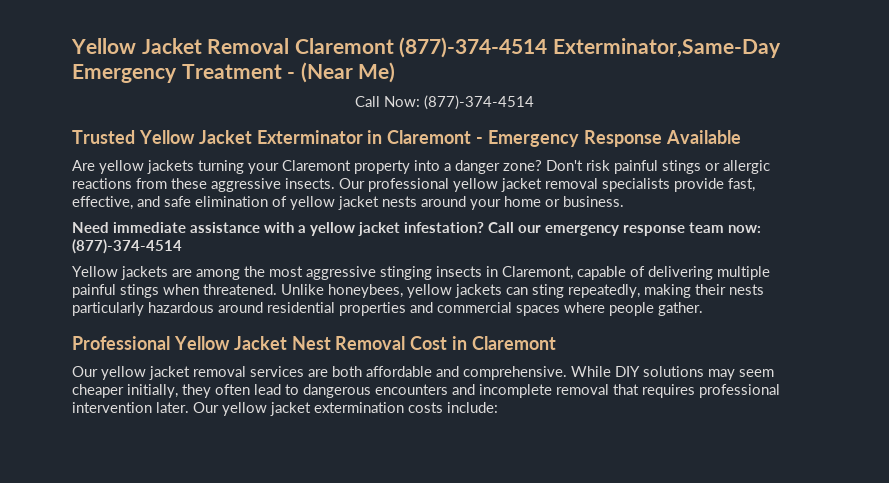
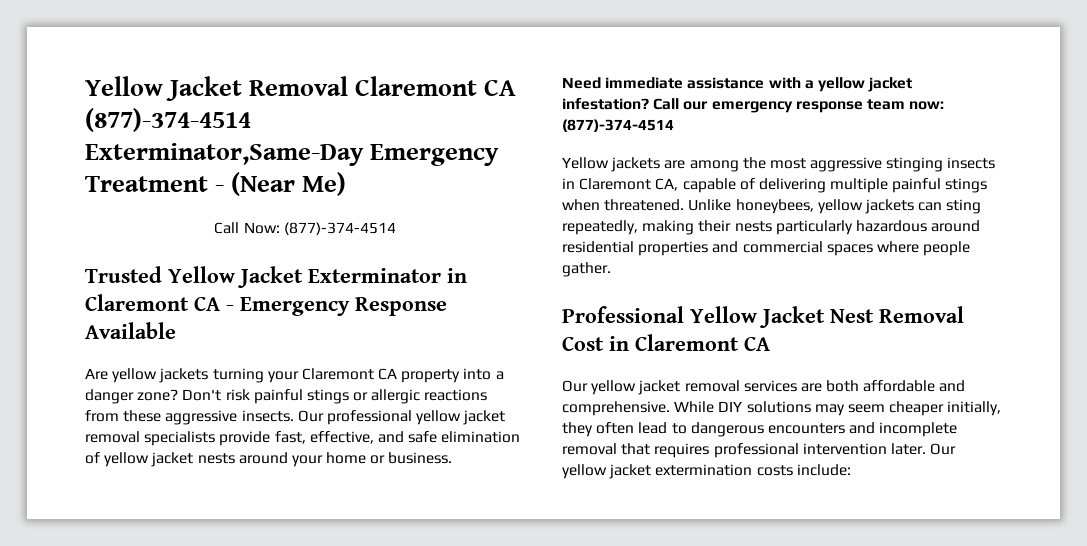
- Yellow Jacket Removal Claremont (877)-374-4514 Exterminator,Same-Day Emergency Treatment - (Near Me)
+ Yellow Jacket Removal Claremont CA (877)-374-4514 Exterminator,Same-Day Emergency Treatment - (Near Me)
- Trusted Yellow Jacket Exterminator in Claremont - Emergency Response Available
+ Trusted Yellow Jacket Exterminator in Claremont CA - Emergency Response Available
- Are yellow jackets turning your Claremont property into a danger zone?
+ Are yellow jackets turning your Claremont CA property into a danger zone?
- Yellow jackets are among the most aggressive stinging insects in Claremont, capable of delivering multiple painful stings when threatened.
+ Yellow jackets are among the most aggressive stinging insects in Claremont CA, capable of delivering multiple painful stings when threatened.
- Professional Yellow Jacket Nest Removal Cost in Claremont
+ Professional Yellow Jacket Nest Removal Cost in Claremont CA

